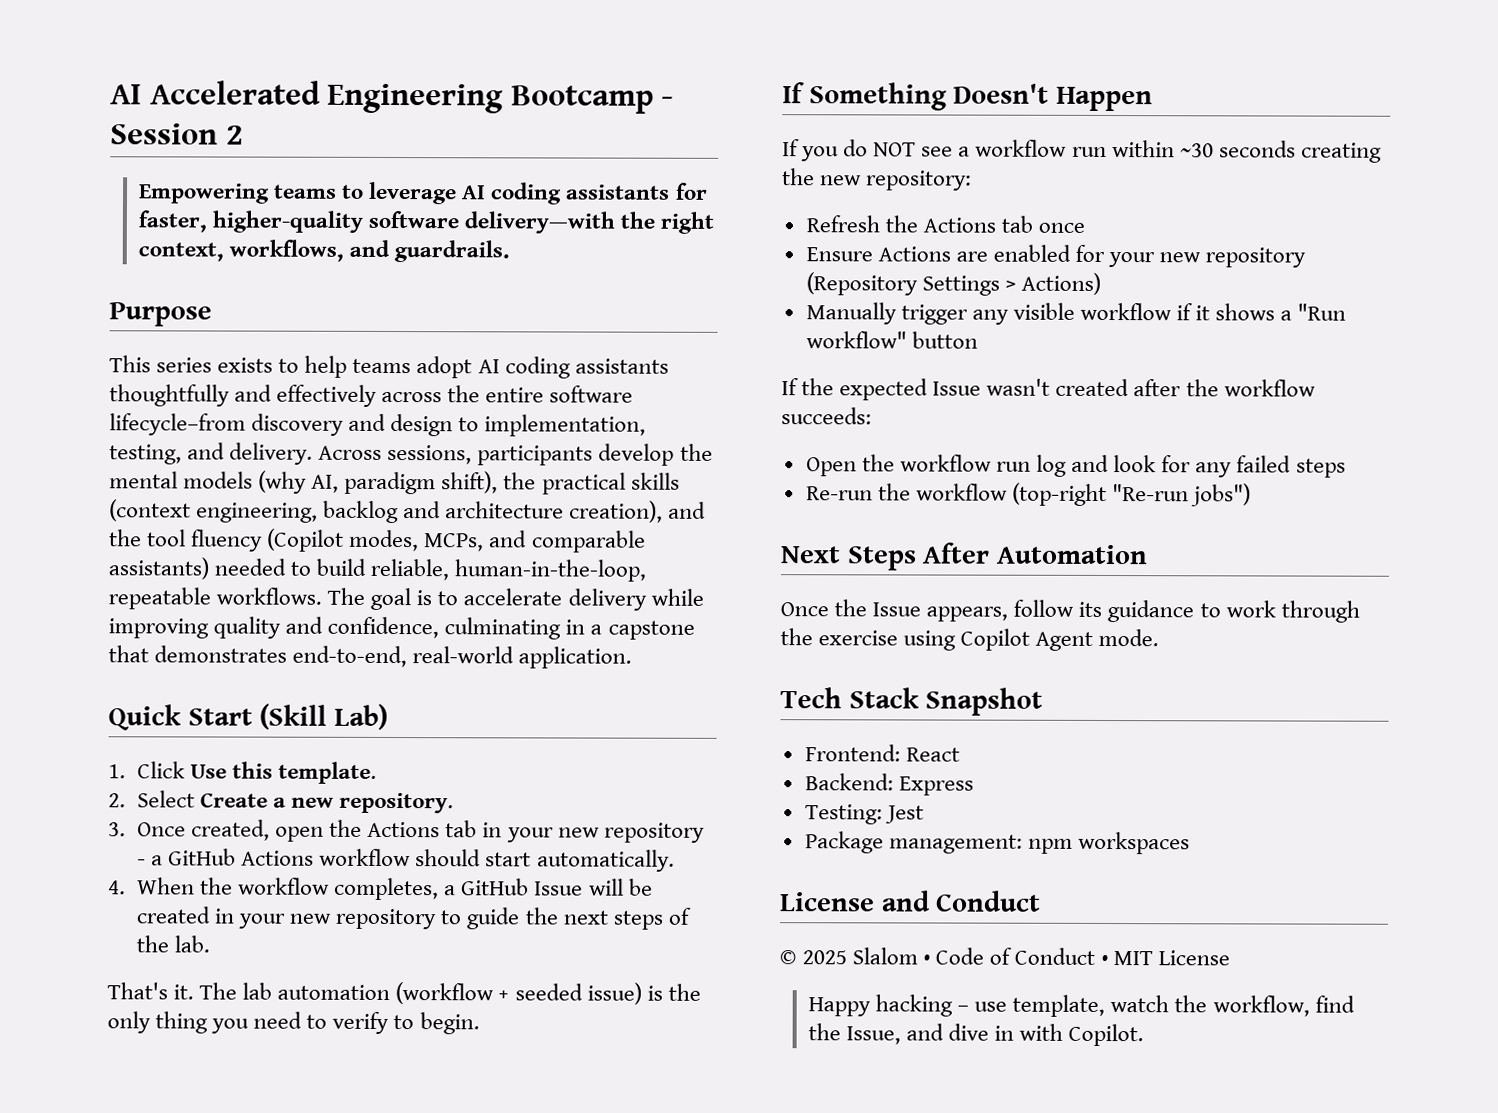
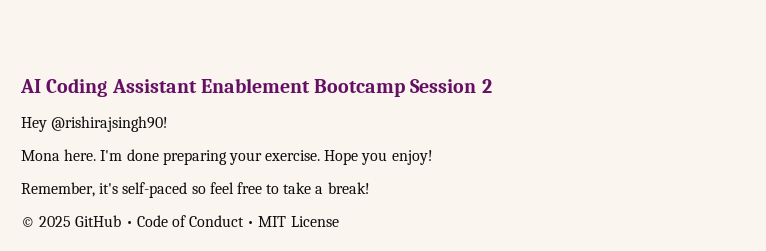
- AI Accelerated Engineering Bootcamp - Session 2
- Empowering teams to leverage AI coding assistants for faster, higher‑quality software delivery—with the right context, workflows, and guardrails.
- Purpose
- This series exists to help teams adopt AI coding assistants thoughtfully and effectively across the entire software lifecycle–from discovery and design to implementation, testing, and delivery. Across sessions, participants develop the mental models (why AI, paradigm shift), the practical skills (context engineering, backlog and architecture creation), and the tool fluency (Copilot modes, MCPs, and comparable assistants) needed to build reliable, human‑in‑the‑loop, repeatable workflows. The goal is to accelerate delivery while improving quality and confidence, culminating in a capstone that demonstrates end‑to‑end, real‑world application.
- Quick Start (Skill Lab)
- 1. Click Use this template.
- 2. Select Create a new repository.
- 3. Once created, open the Actions tab in your new repository - a GitHub Actions workflow should start automatically.
- 4. When the workflow completes, a GitHub Issue will be created in your new repository to guide the next steps of the lab.
- That's it. The lab automation (workflow + seeded issue) is the only thing you need to verify to begin.
- If Something Doesn't Happen
- If you do NOT see a workflow run within ~30 seconds creating the new repository:
- Refresh the Actions tab once
- Ensure Actions are enabled for your new repository (Repository Settings > Actions)
- Manually trigger any visible workflow if it shows a "Run workflow" button
- If the expected Issue wasn't created after the workflow succeeds:
- Open the workflow run log and look for any failed steps
- Re-run the workflow (top-right "Re-run jobs")
- Next Steps After Automation
- Once the Issue appears, follow its guidance to work through the exercise using Copilot Agent mode.
- Tech Stack Snapshot
- Frontend: React
- Backend: Express
- Testing: Jest
- Package management: npm workspaces
- License and Conduct
+ AI Coding Assistant Enablement Bootcamp Session 2
+ Hey @rishirajsingh90!
+ Mona here. I'm done preparing your exercise. Hope you enjoy!
+ Remember, it's self-paced so feel free to take a break!
- © 2025 Slalom • Code of Conduct • MIT License
+ © 2025 GitHub • Code of Conduct • MIT License
- Happy hacking – use template, watch the workflow, find the Issue, and dive in with Copilot.

